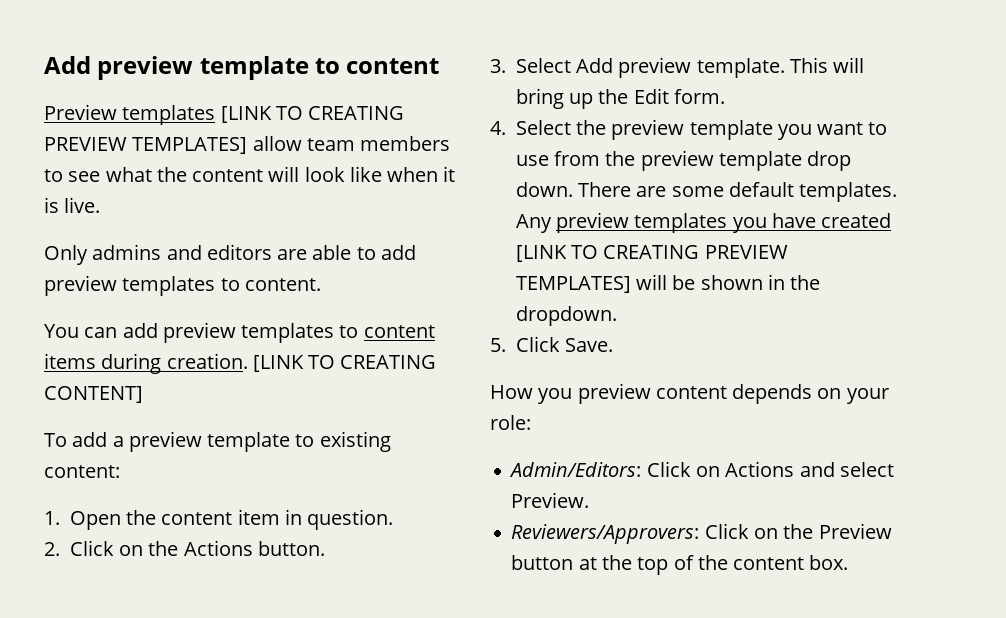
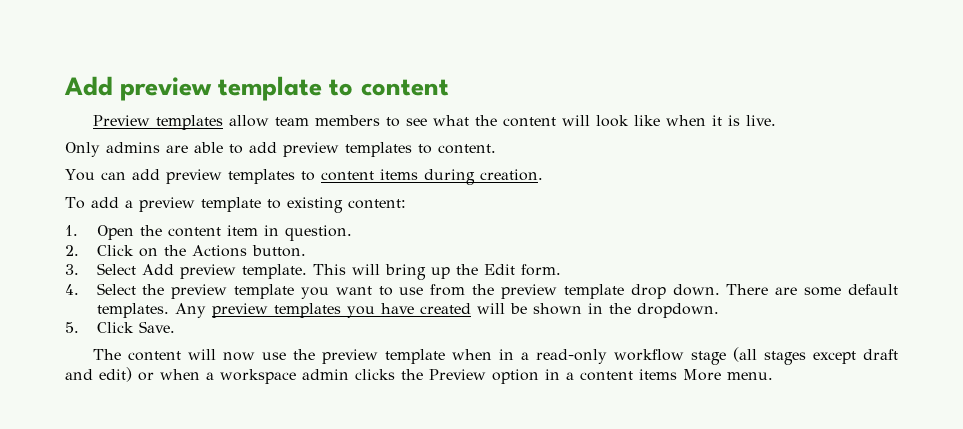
- Preview templates [LINK TO CREATING PREVIEW TEMPLATES] allow team members to see what the content will look like when it is live.
+ Preview templates allow team members to see what the content will look like when it is live.
- Only admins and editors are able to add preview templates to content.
+ Only admins are able to add preview templates to content.
- [LINK TO CREATING CONTENT]
- Any preview templates you have created [LINK TO CREATING PREVIEW TEMPLATES] will be shown in the dropdown.
+ Any preview templates you have created will be shown in the dropdown.
- How you preview content depends on your role:
- Admin/Editors: Click on Actions and select Preview.
- Reviewers/Approvers: Click on the Preview button at the top of the content box.
+ The content will now use the preview template when in a read-only workflow stage (all stages except draft and edit) or when a workspace admin clicks the Preview option in a content items More menu.

